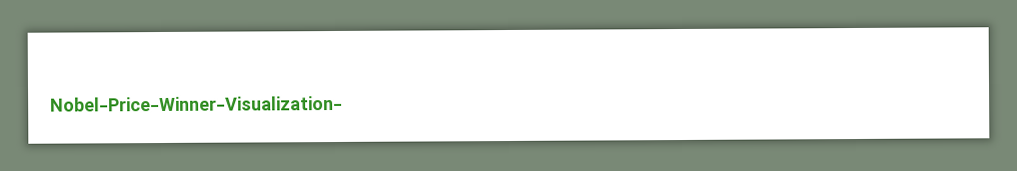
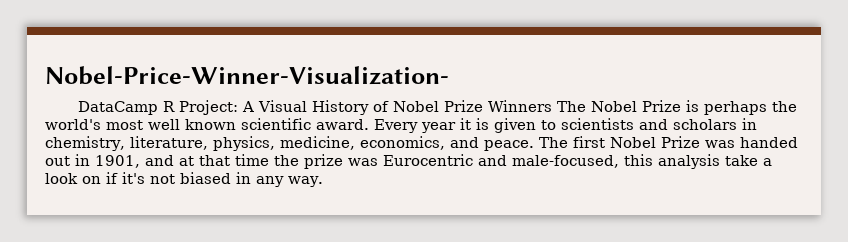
+ DataCamp R Project: A Visual History of Nobel Prize Winners The Nobel Prize is perhaps the world's most well known scientific award. Every year it is given to scientists and scholars in chemistry, literature, physics, medicine, economics, and peace. The first Nobel Prize was handed out in 1901, and at that time the prize was Eurocentric and male-focused, this analysis take a look on if it's not biased in any way.

